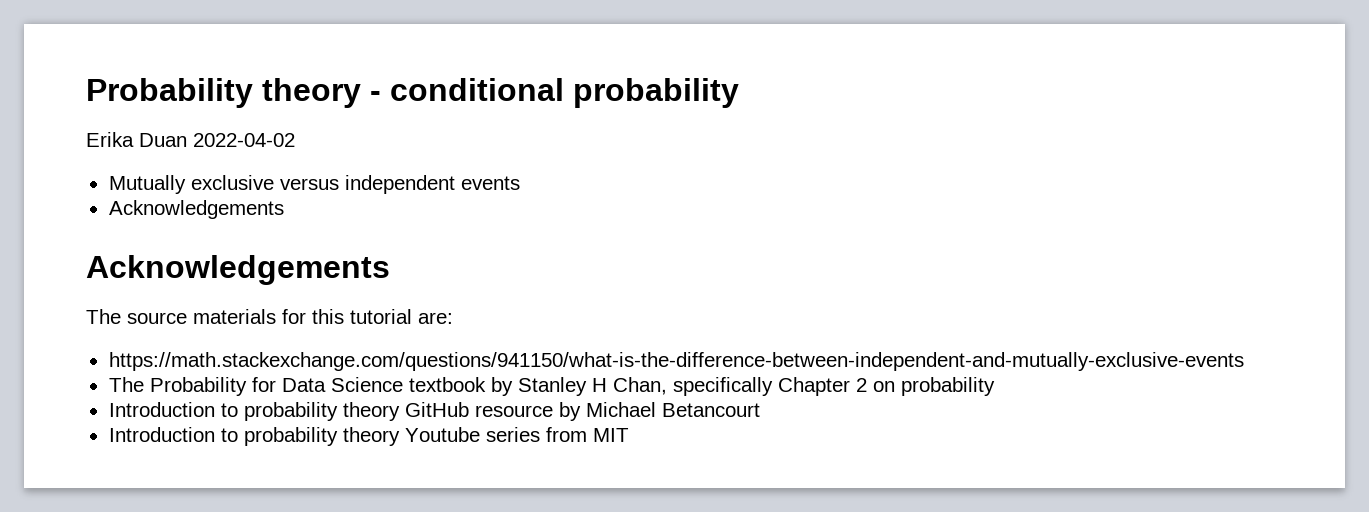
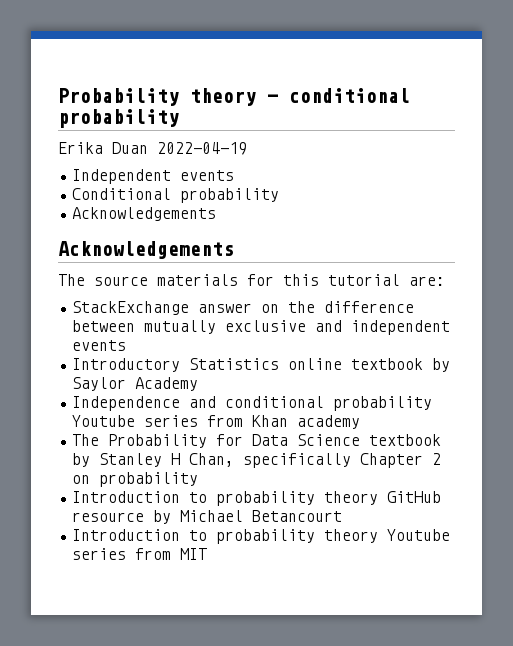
- Erika Duan 2022-04-02
- Mutually exclusive versus independent events
+ Erika Duan 2022-04-19
+ Independent events
+ Conditional probability
- https://math.stackexchange.com/questions/941150/what-is-the-difference-between-independent-and-mutually-exclusive-events
+ StackExchange answer on the difference between mutually exclusive and independent events
+ Introductory Statistics online textbook by Saylor Academy
+ Independence and conditional probability Youtube series from Khan academy

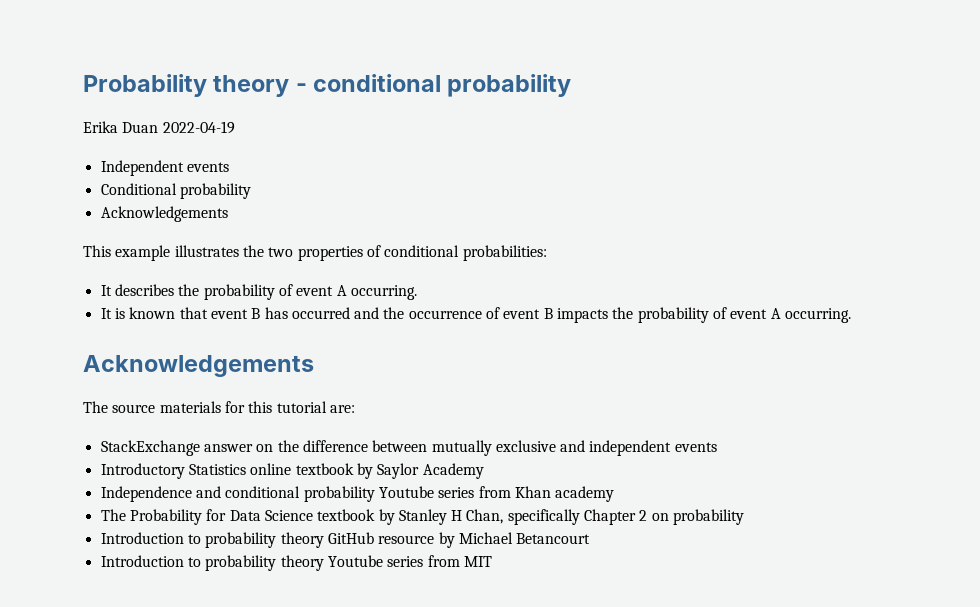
+ This example illustrates the two properties of conditional probabilities:
+ It describes the probability of event A occurring.
+ It is known that event B has occurred and the occurrence of event B impacts the probability of event A occurring.

